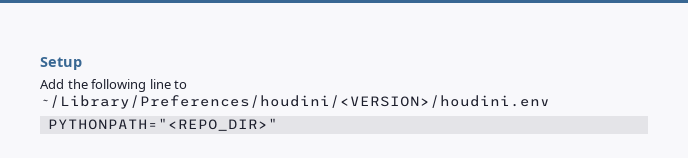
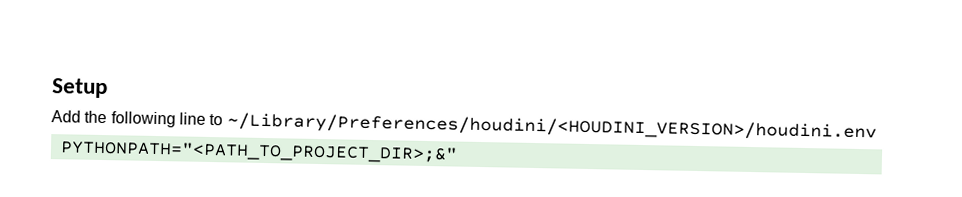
- Add the following line to ~/Library/Preferences/houdini/<VERSION>/houdini.env
- PYTHONPATH="<REPO_DIR>"
+ Add the following line to ~/Library/Preferences/houdini/<HOUDINI_VERSION>/houdini.env
+ PYTHONPATH="<PATH_TO_PROJECT_DIR>;&"

